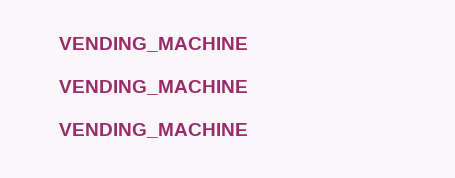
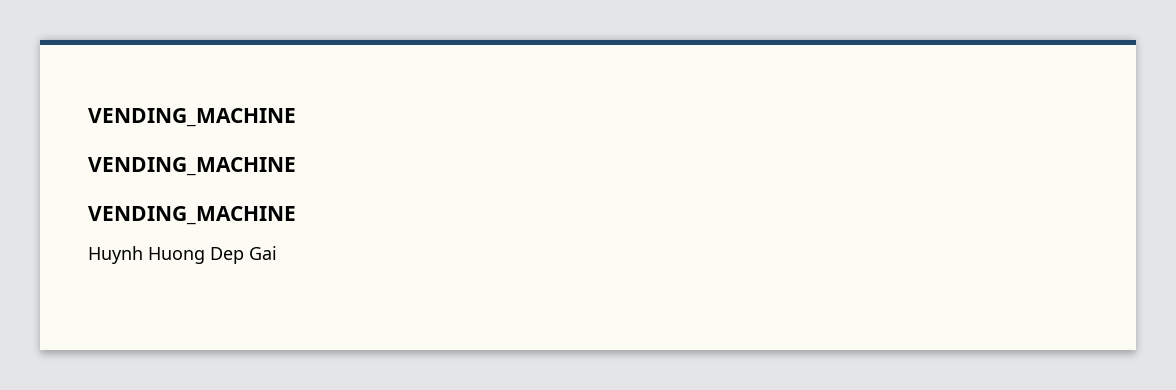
+ Huynh Huong Dep Gai

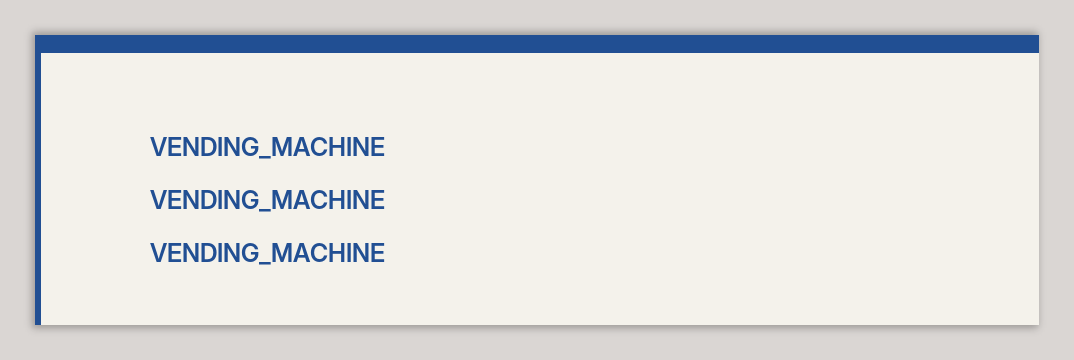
- Huynh Huong Dep Gai

